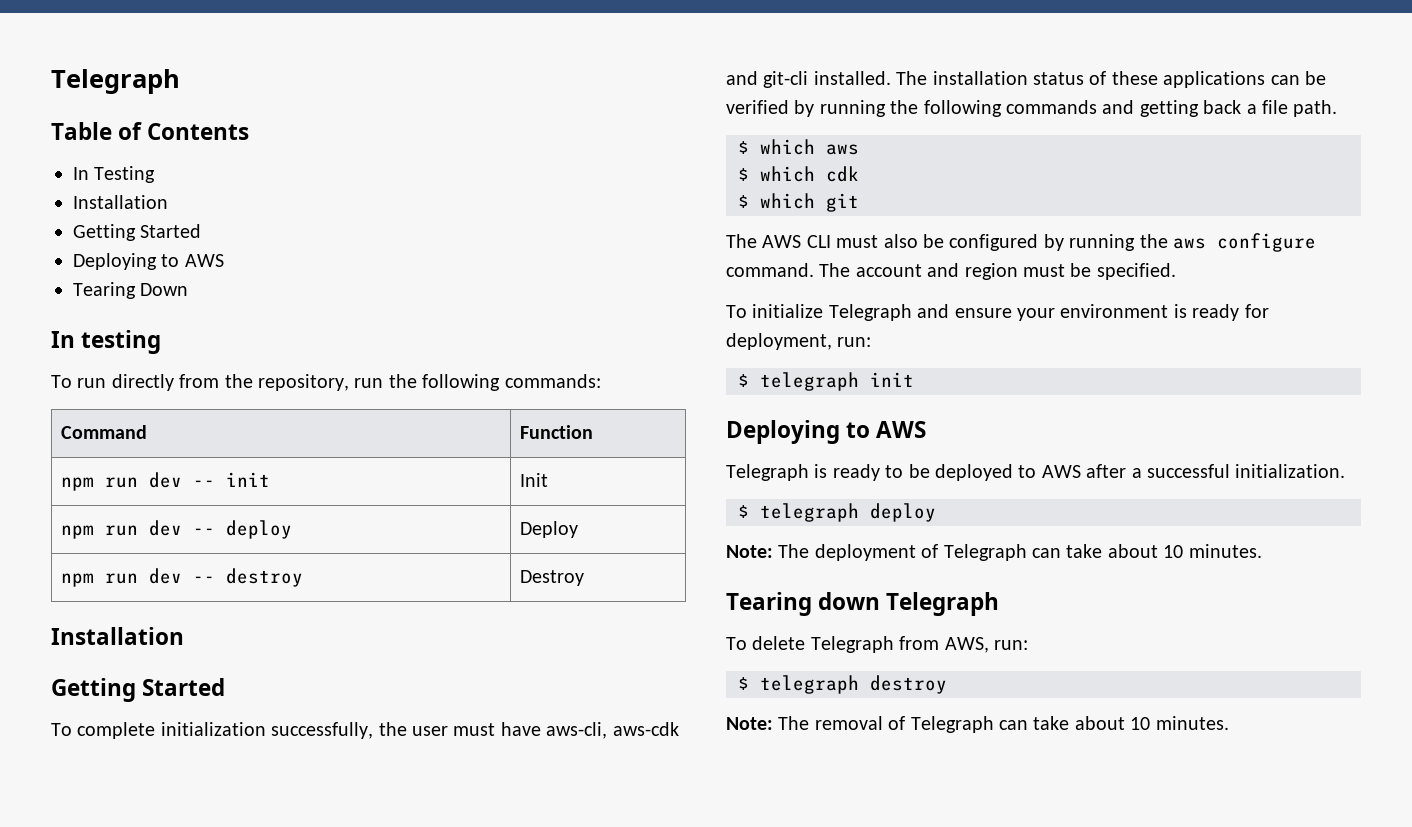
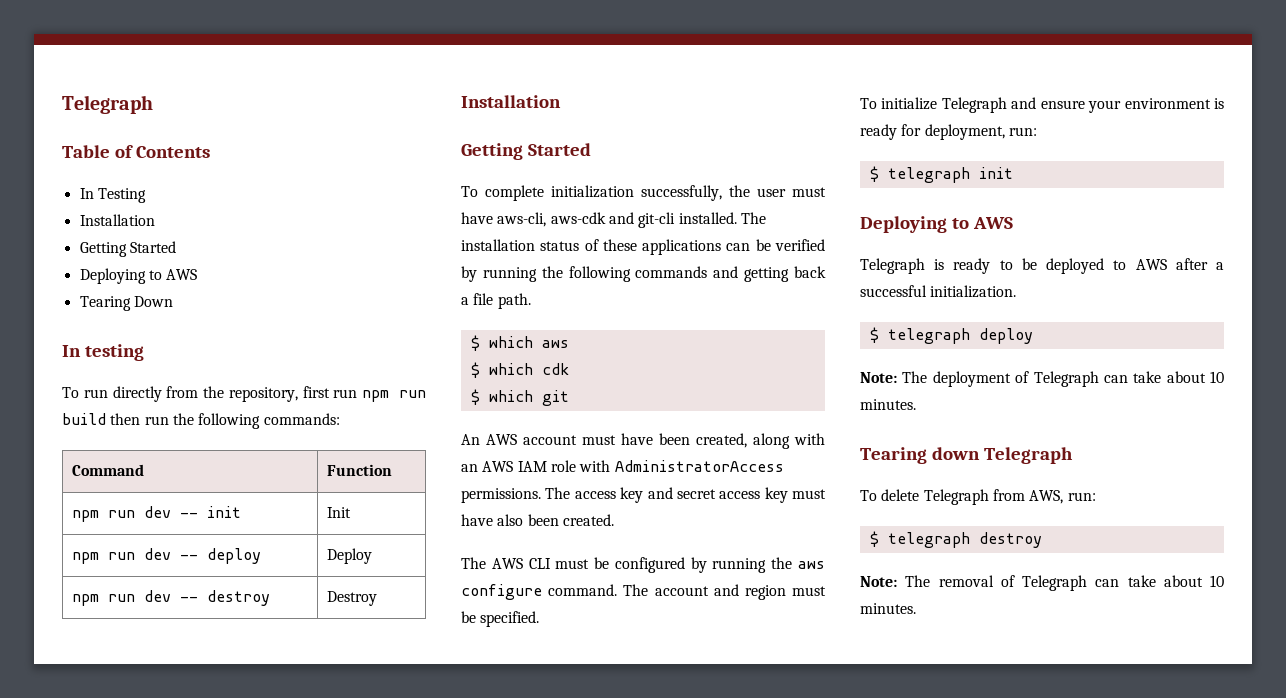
- To run directly from the repository, run the following commands:
+ To run directly from the repository, first run npm run build then run the following commands:
+ An AWS account must have been created, along with an AWS IAM role with AdministratorAccess permissions. The access key and secret access key must have also been created.
- The AWS CLI must also be configured by running the aws configure command.
+ The AWS CLI must be configured by running the aws configure command.

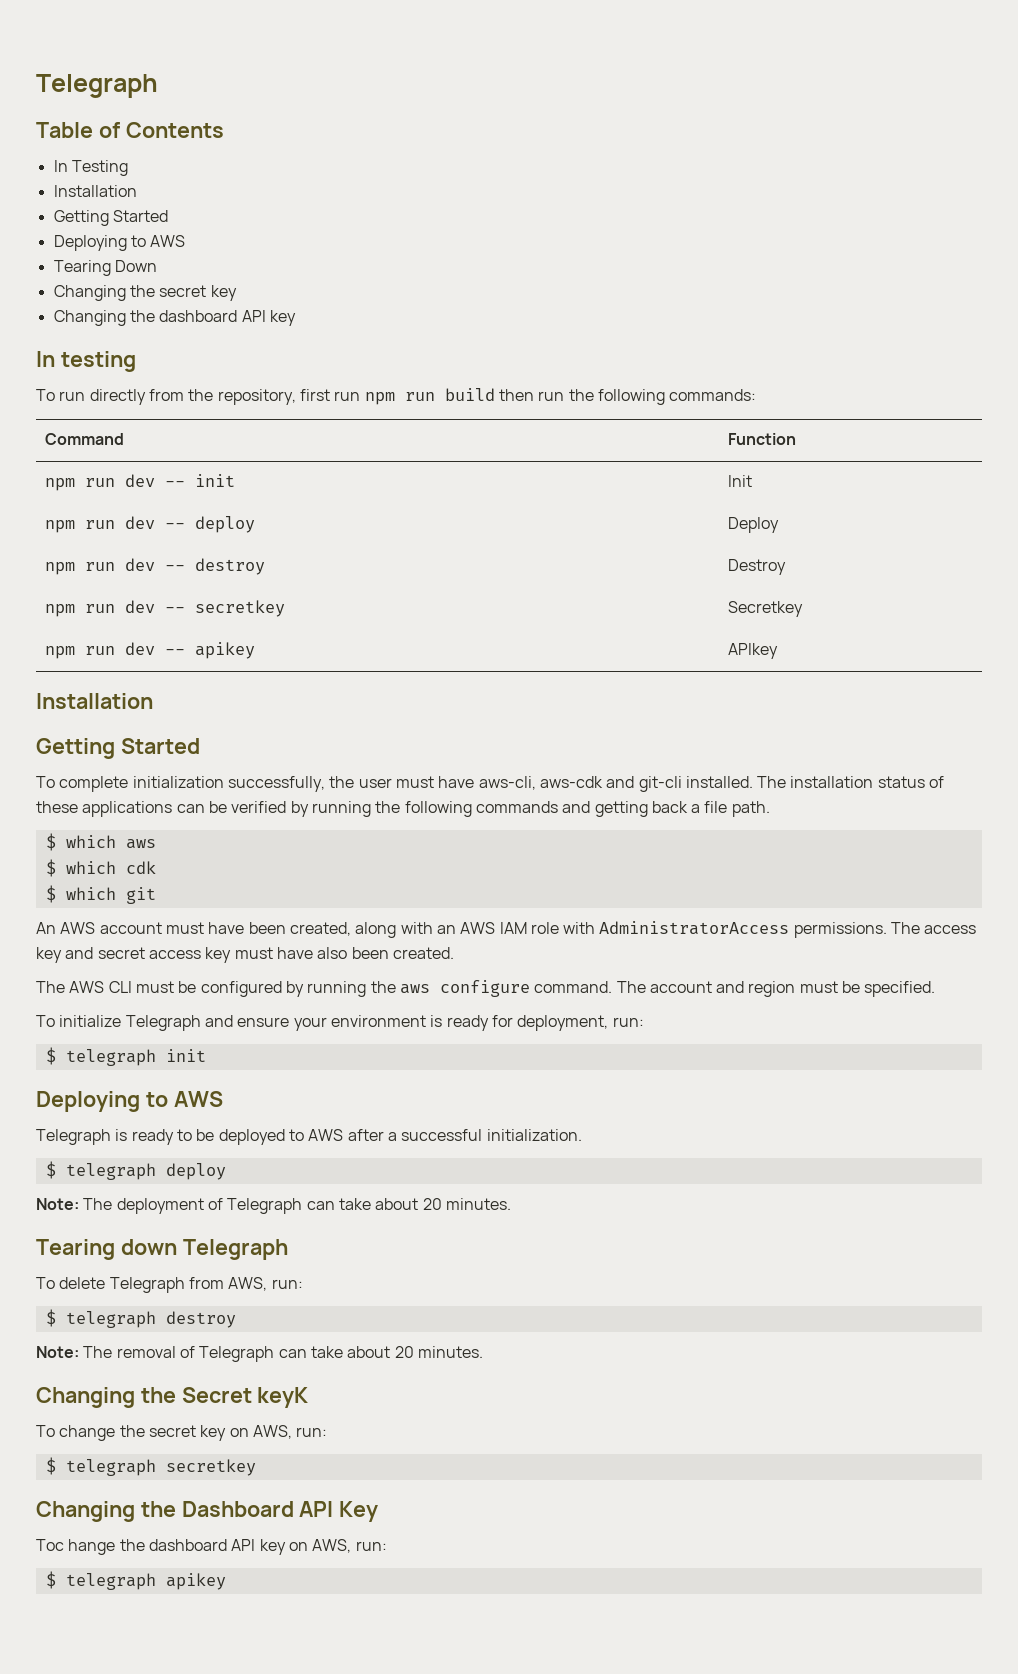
+ Changing the secret key
+ Changing the dashboard API key
+ npm run dev -- secretkey | Secretkey
+ npm run dev -- apikey | APIkey
- Note: The deployment of Telegraph can take about 10 minutes.
+ Note: The deployment of Telegraph can take about 20 minutes.
- Note: The removal of Telegraph can take about 10 minutes.
+ Note: The removal of Telegraph can take about 20 minutes.
+ Changing the Secret keyK
+ To change the secret key on AWS, run:
+ $ telegraph secretkey
+ Changing the Dashboard API Key
+ Toc hange the dashboard API key on AWS, run:
+ $ telegraph apikey

